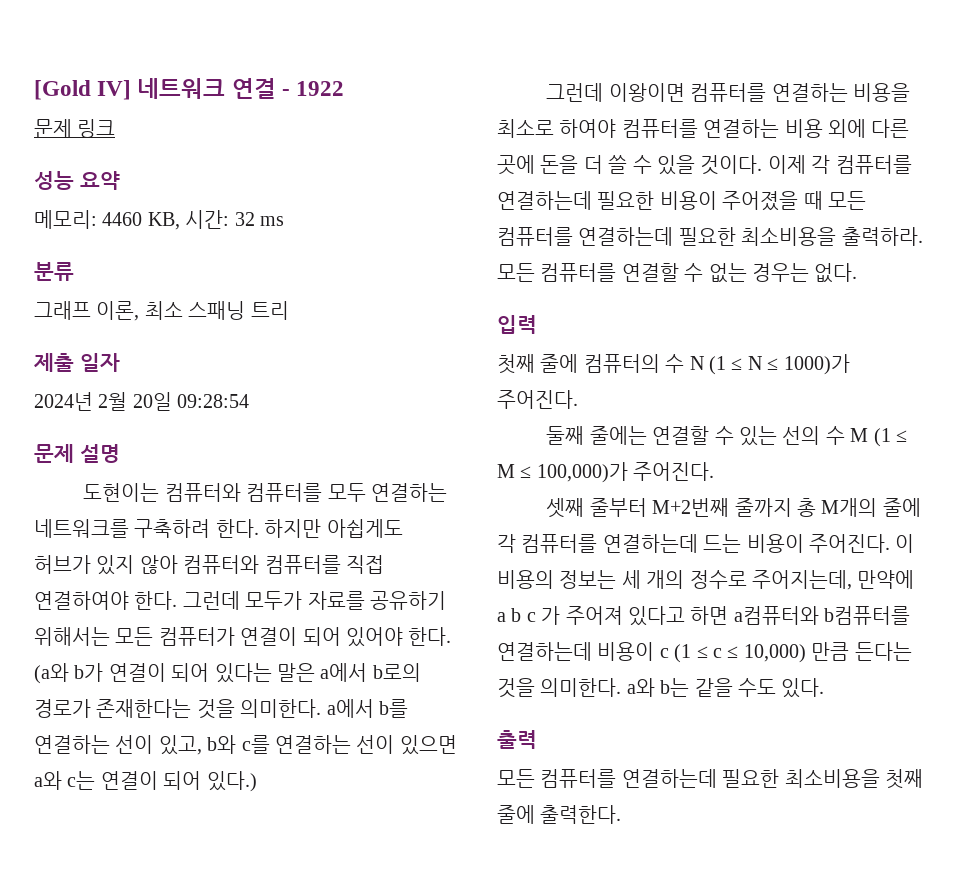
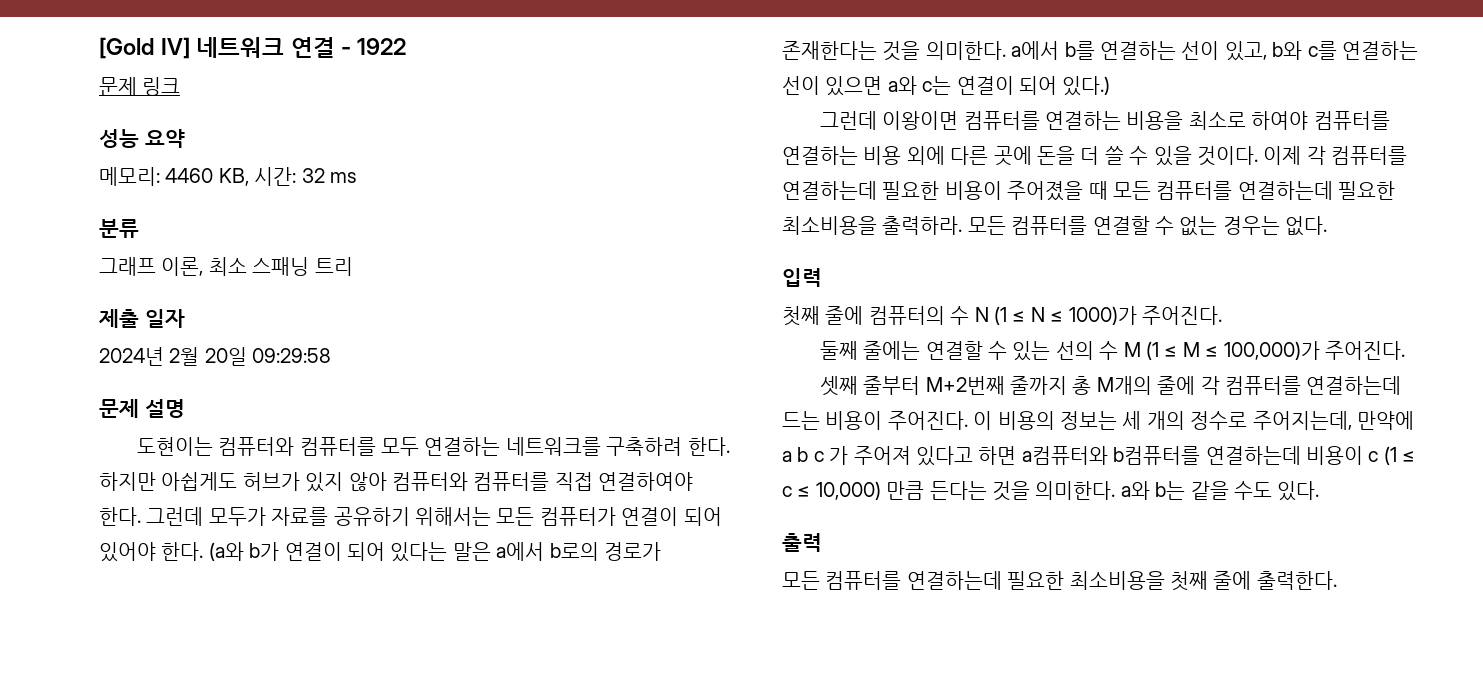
- 2024년 2월 20일 09:28:54
+ 2024년 2월 20일 09:29:58

